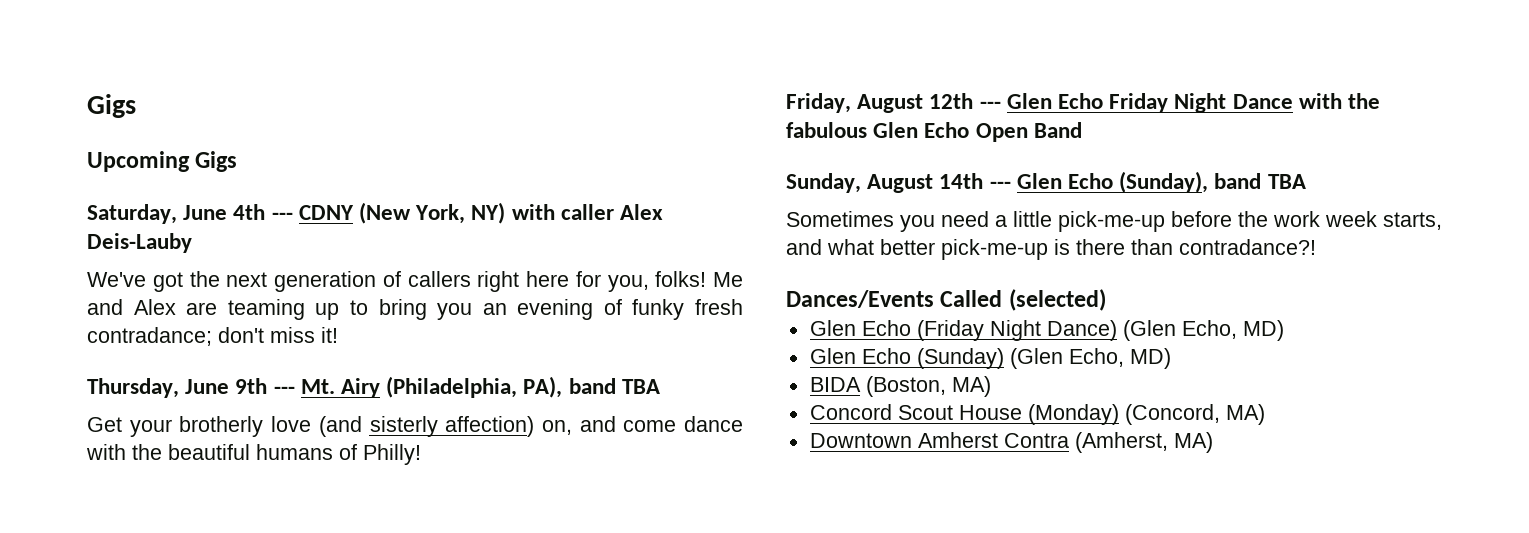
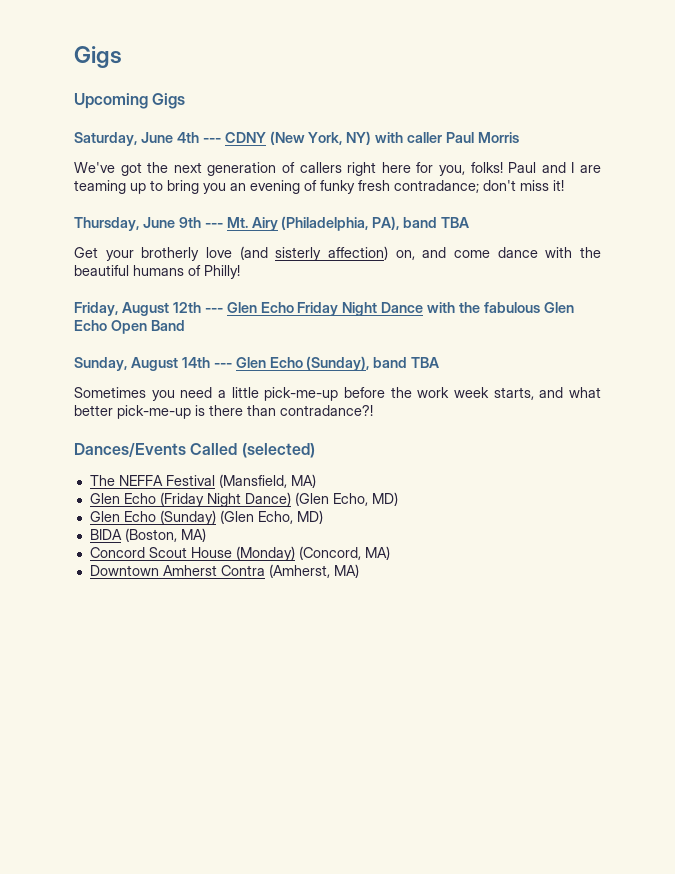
- Saturday, June 4th --- CDNY (New York, NY) with caller Alex Deis-Lauby
+ Saturday, June 4th --- CDNY (New York, NY) with caller Paul Morris
- Me and Alex are teaming up to bring you an evening of funky fresh contradance; don't miss it!
+ Paul and I are teaming up to bring you an evening of funky fresh contradance; don't miss it!
+ The NEFFA Festival (Mansfield, MA)

